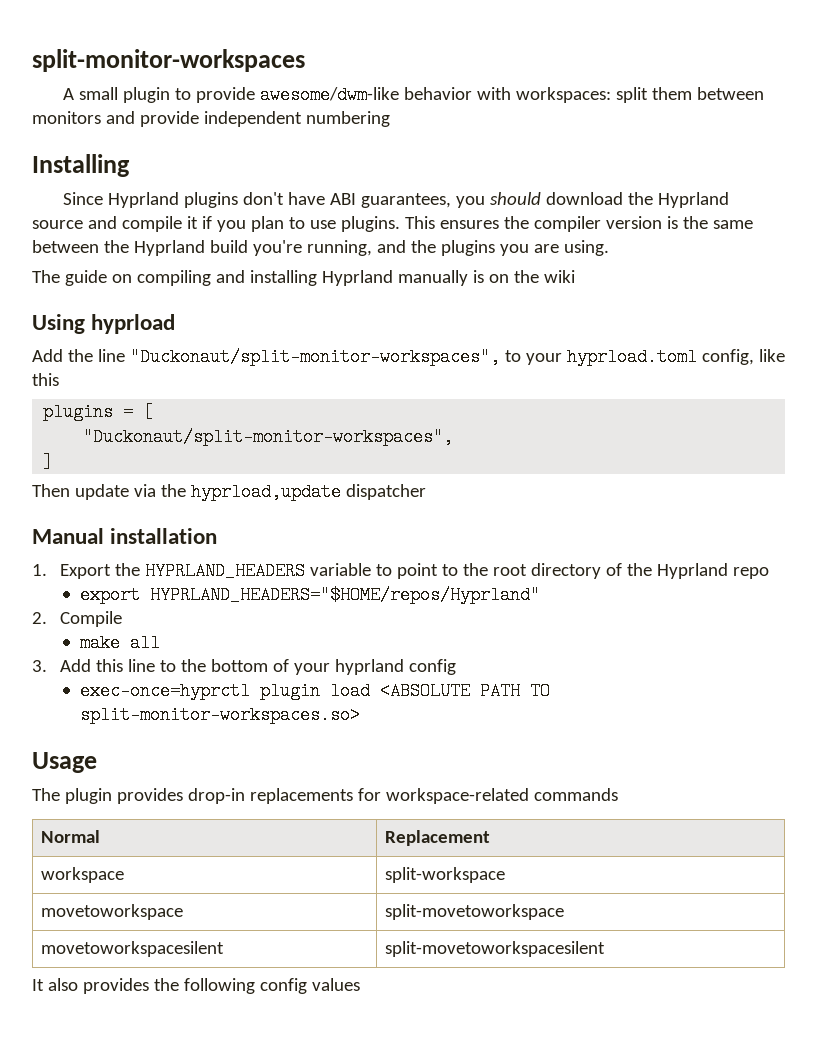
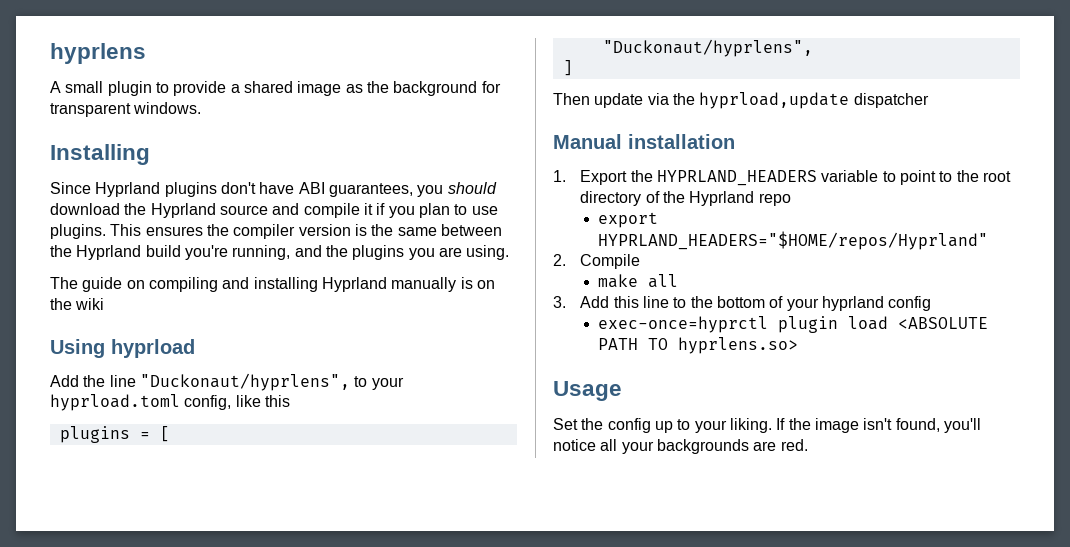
- split-monitor-workspaces
+ hyprlens
- A small plugin to provide awesome/dwm-like behavior with workspaces: split them between monitors and provide independent numbering
+ A small plugin to provide a shared image as the background for transparent windows.
- Add the line "Duckonaut/split-monitor-workspaces", to your hyprload.toml config, like this
+ Add the line "Duckonaut/hyprlens", to your hyprload.toml config, like this
  plugins = [
- "Duckonaut/split-monitor-workspaces",
+ "Duckonaut/hyprlens",
- exec-once=hyprctl plugin load <ABSOLUTE PATH TO split-monitor-workspaces.so>
+ exec-once=hyprctl plugin load <ABSOLUTE PATH TO hyprlens.so>
- The plugin provides drop-in replacements for workspace-related commands
- Normal | Replacement
- workspace | split-workspace
- movetoworkspace | split-movetoworkspace
- movetoworkspacesilent | split-movetoworkspacesilent
- It also provides the following config values
+ Set the config up to your liking. If the image isn't found, you'll notice all your backgrounds are red.

